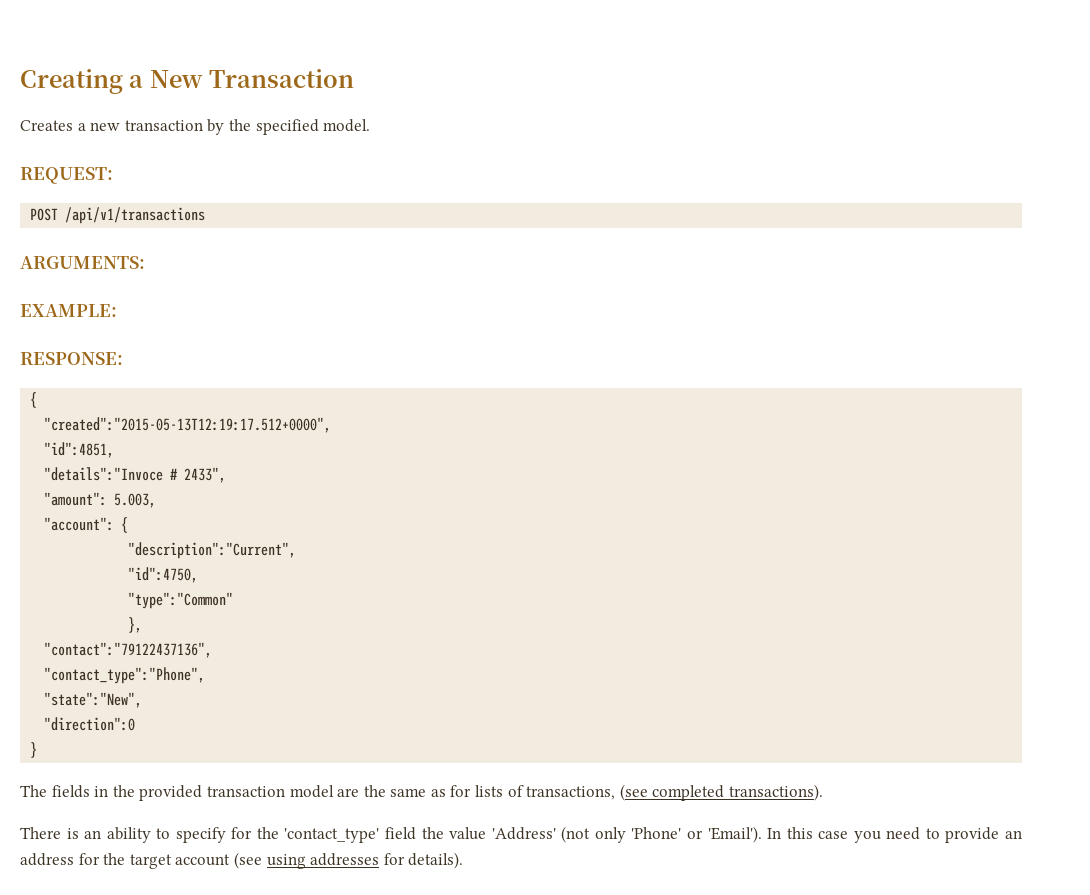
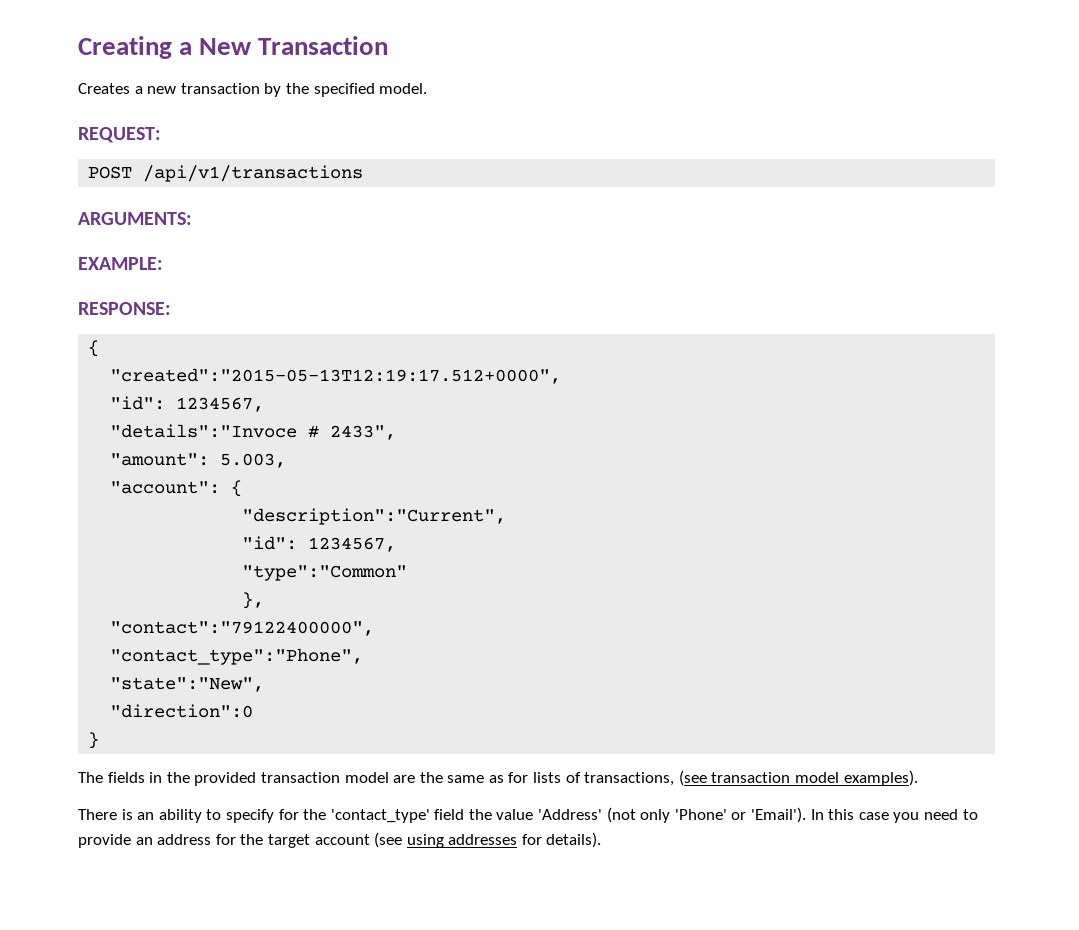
  "created":"2015-05-13T12:19:17.512+0000",
- "id":4851,
+ "id": 1234567,
  "description":"Current",
- "id":4750,
+ "id": 1234567,
- "contact":"79122437136",
+ "contact":"79122400000",
- The fields in the provided transaction model are the same as for lists of transactions, (see completed transactions).
+ The fields in the provided transaction model are the same as for lists of transactions, (see transaction model examples).

